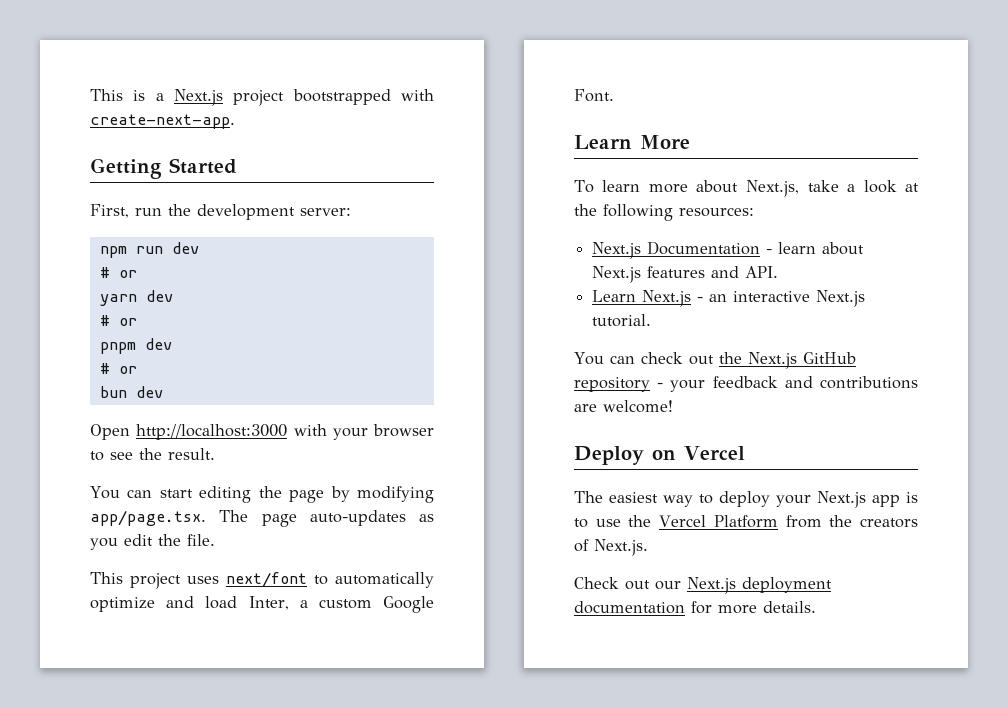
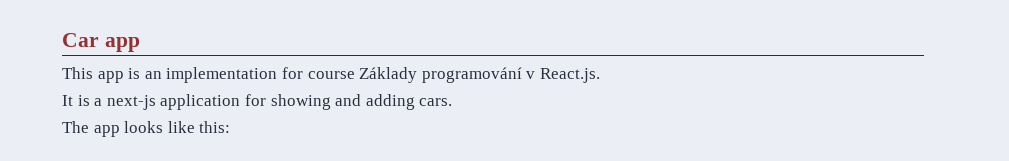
- This is a Next.js project bootstrapped with create-next-app.
- Getting Started
- First, run the development server:
- npm run dev
- # or
- yarn dev
- # or
- pnpm dev
- # or
- bun dev
- Open http://localhost:3000 with your browser to see the result.
- You can start editing the page by modifying app/page.tsx. The page auto-updates as you edit the file.
- This project uses next/font to automatically optimize and load Inter, a custom Google Font.
- Learn More
- To learn more about Next.js, take a look at the following resources:
- Next.js Documentation - learn about Next.js features and API.
- Learn Next.js - an interactive Next.js tutorial.
- You can check out the Next.js GitHub repository - your feedback and contributions are welcome!
- Deploy on Vercel
- The easiest way to deploy your Next.js app is to use the Vercel Platform from the creators of Next.js.
- Check out our Next.js deployment documentation for more details.
+ Car app
+ This app is an implementation for course Základy programování v React.js.
+ It is a next-js application for showing and adding cars.
+ The app looks like this:

